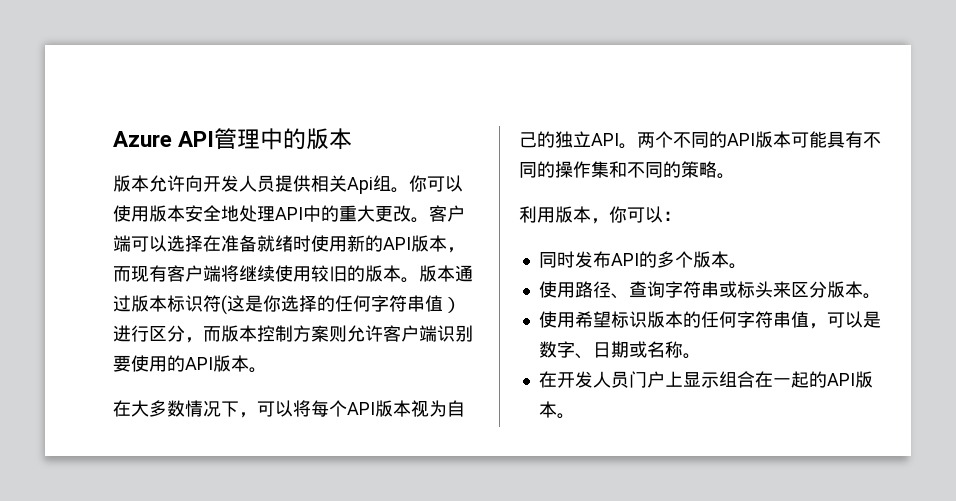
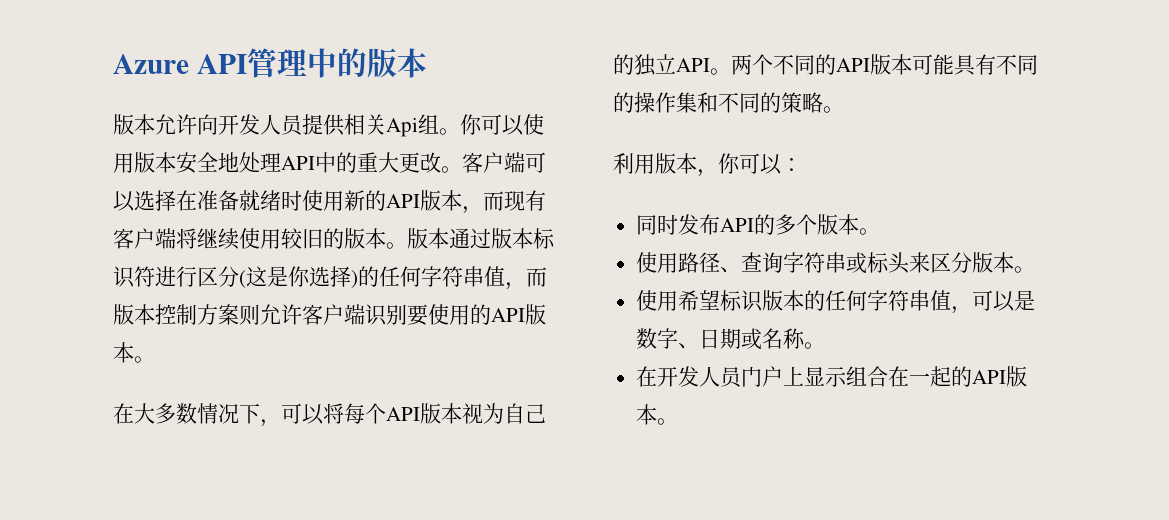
- 版本通过版本标识符(这是你选择的任何字符串值）进行区分，而版本控制方案则允许客户端识别要使用的API版本。
+ 版本通过版本标识符进行区分(这是你选择)的任何字符串值，而版本控制方案则允许客户端识别要使用的API版本。

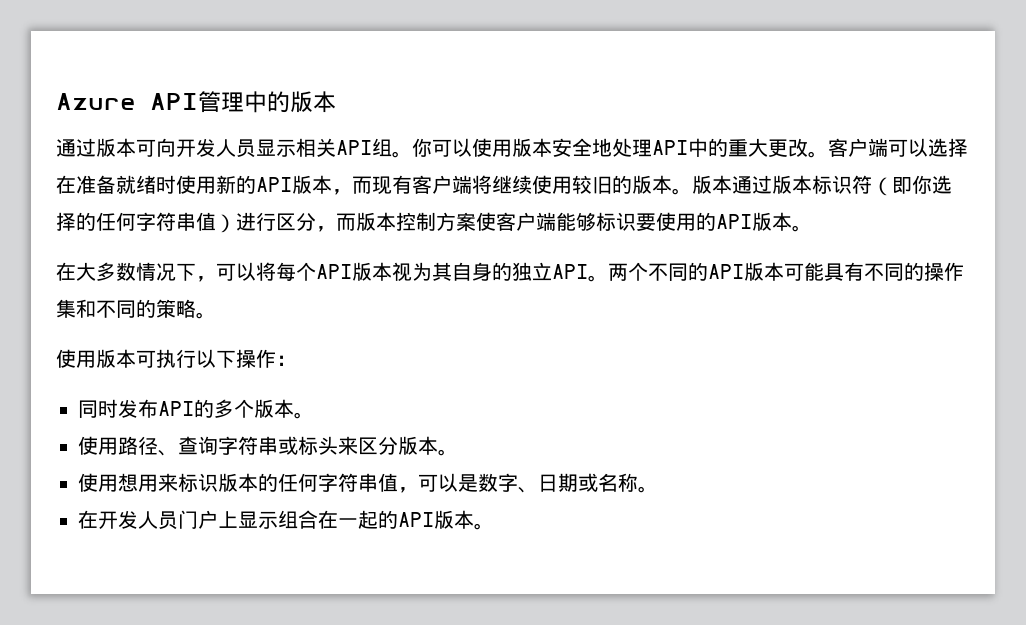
- 版本允许向开发人员提供相关Api组。
+ 通过版本可向开发人员显示相关API组。
- 版本通过版本标识符进行区分(这是你选择)的任何字符串值，而版本控制方案则允许客户端识别要使用的API版本。
+ 版本通过版本标识符（即你选择的任何字符串值）进行区分，而版本控制方案使客户端能够标识要使用的API版本。
- 在大多数情况下，可以将每个API版本视为自己的独立API。
+ 在大多数情况下，可以将每个API版本视为其自身的独立API。
- 利用版本，你可以：
+ 使用版本可执行以下操作：
- 使用希望标识版本的任何字符串值，可以是数字、日期或名称。
+ 使用想用来标识版本的任何字符串值，可以是数字、日期或名称。

